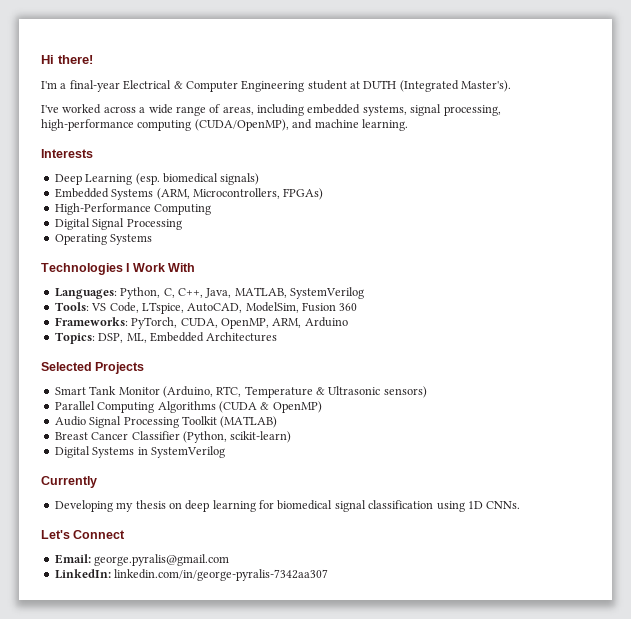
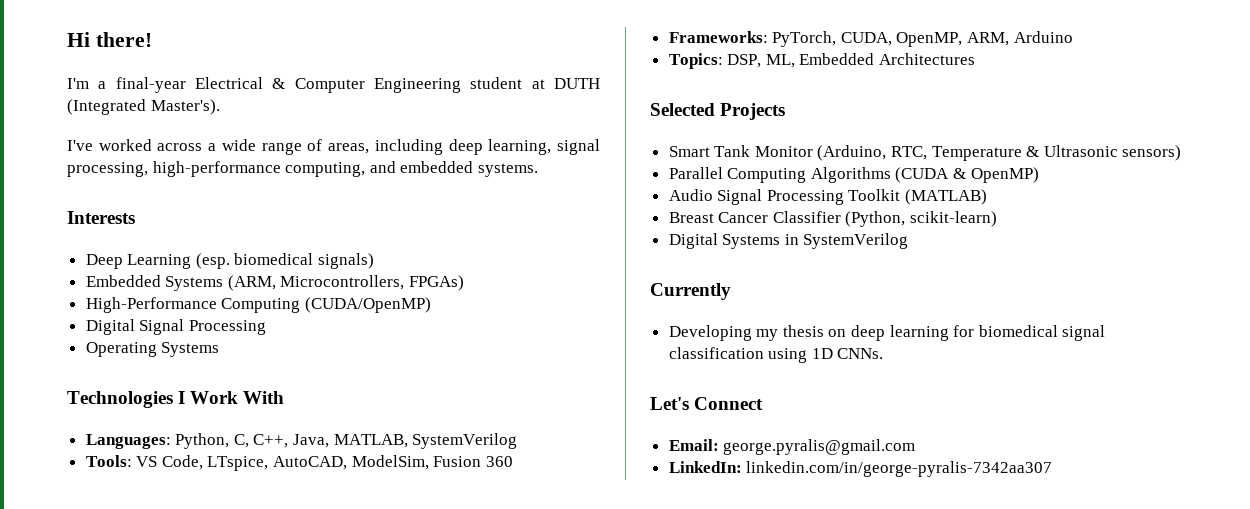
- I've worked across a wide range of areas, including embedded systems, signal processing, high-performance computing (CUDA/OpenMP), and machine learning.
+ I've worked across a wide range of areas, including deep learning, signal processing, high-performance computing, and embedded systems.
- High-Performance Computing
+ High-Performance Computing (CUDA/OpenMP)

